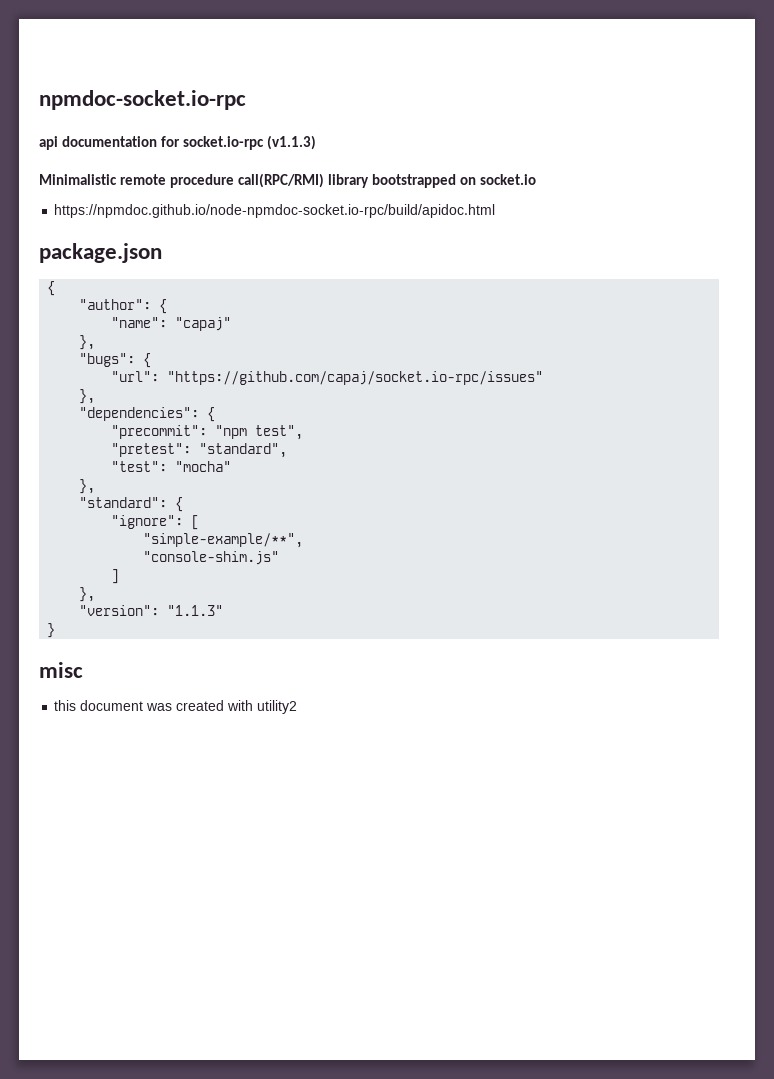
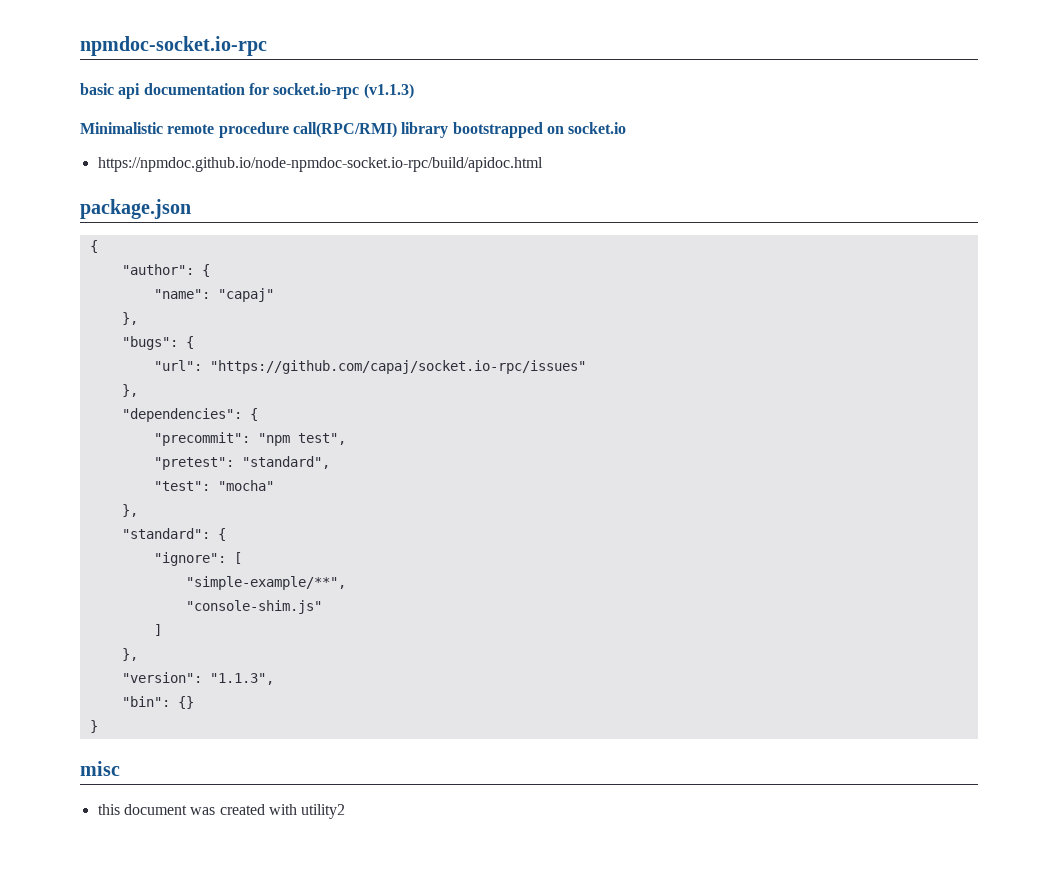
- api documentation for socket.io-rpc (v1.1.3)
+ basic api documentation for socket.io-rpc (v1.1.3)
- "version": "1.1.3"
+ "version": "1.1.3",
+ "bin": {}

